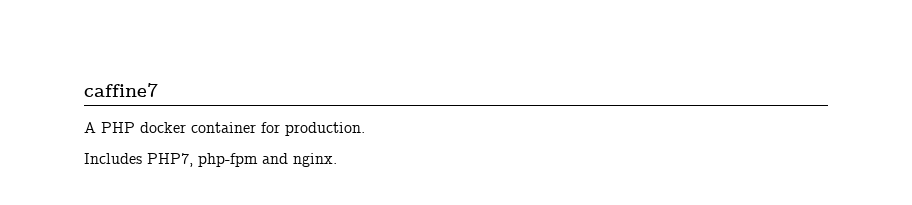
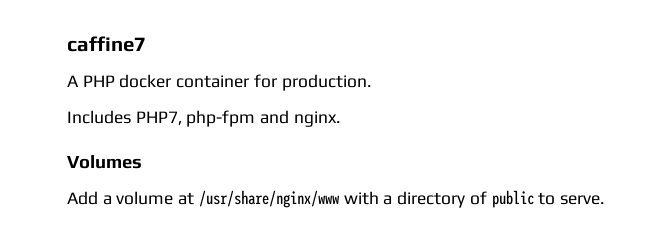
+ Volumes
+ Add a volume at /usr/share/nginx/www with a directory of public to serve.

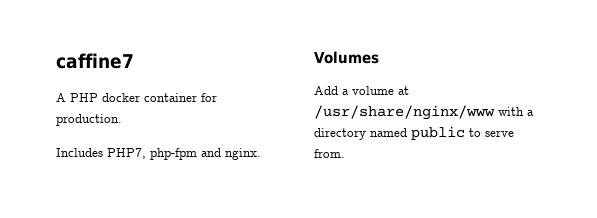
- Add a volume at /usr/share/nginx/www with a directory of public to serve.
+ Add a volume at /usr/share/nginx/www with a directory named public to serve from.

